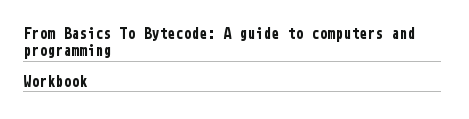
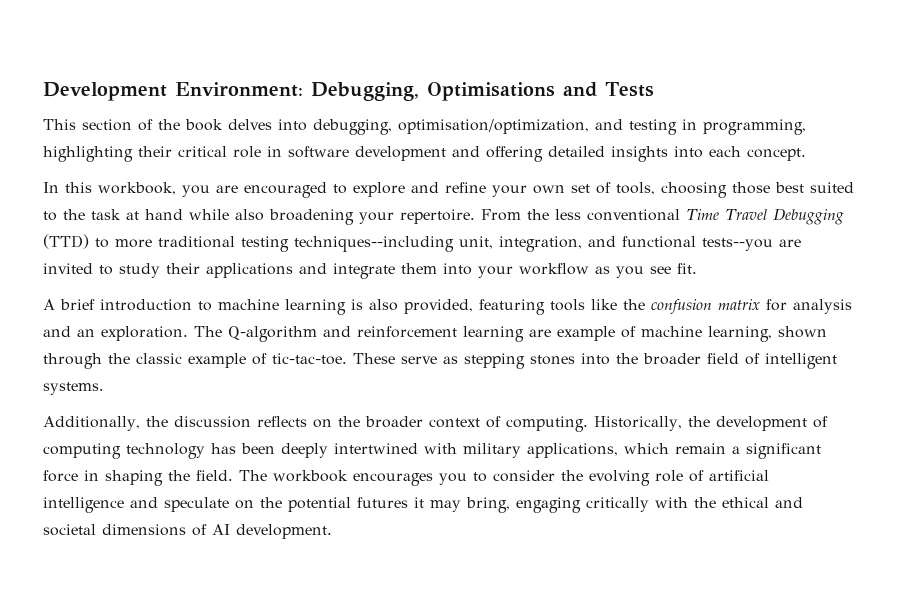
- From Basics To Bytecode: A guide to computers and programming
- Workbook
+ Development Environment: Debugging, Optimisations and Tests
+ This section of the book delves into debugging, optimisation/optimization, and testing in programming, highlighting their critical role in software development and offering detailed insights into each concept.
+ In this workbook, you are encouraged to explore and refine your own set of tools, choosing those best suited to the task at hand while also broadening your repertoire. From the less conventional Time Travel Debugging (TTD) to more traditional testing techniques--including unit, integration, and functional tests--you are invited to study their applications and integrate them into your workflow as you see fit.
+ A brief introduction to machine learning is also provided, featuring tools like the confusion matrix for analysis and an exploration. The Q-algorithm and reinforcement learning are example of machine learning, shown through the classic example of tic-tac-toe. These serve as stepping stones into the broader field of intelligent systems.
+ Additionally, the discussion reflects on the broader context of computing. Historically, the development of computing technology has been deeply intertwined with military applications, which remain a significant force in shaping the field. The workbook encourages you to consider the evolving role of artificial intelligence and speculate on the potential futures it may bring, engaging critically with the ethical and societal dimensions of AI development.

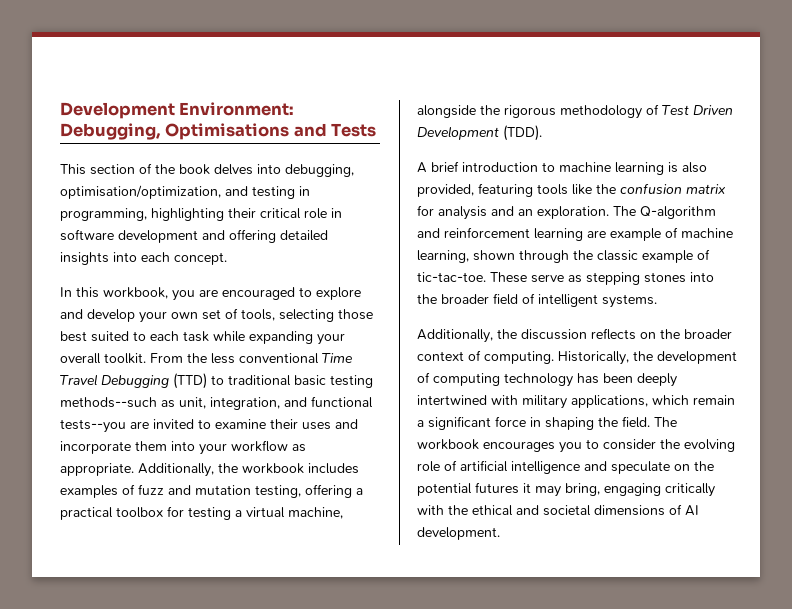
- In this workbook, you are encouraged to explore and refine your own set of tools, choosing those best suited to the task at hand while also broadening your repertoire.
+ In this workbook, you are encouraged to explore and develop your own set of tools, selecting those best suited to each task while expanding your overall toolkit.
- From the less conventional Time Travel Debugging (TTD) to more traditional testing techniques--including unit, integration, and functional tests--you are invited to study their applications and integrate them into your workflow as you see fit.
+ From the less conventional Time Travel Debugging (TTD) to traditional basic testing methods--such as unit, integration, and functional tests--you are invited to examine their uses and incorporate them into your workflow as appropriate. Additionally, the workbook includes examples of fuzz and mutation testing, offering a practical toolbox for testing a virtual machine, alongside the rigorous methodology of Test Driven Development (TDD).

